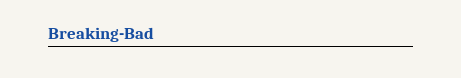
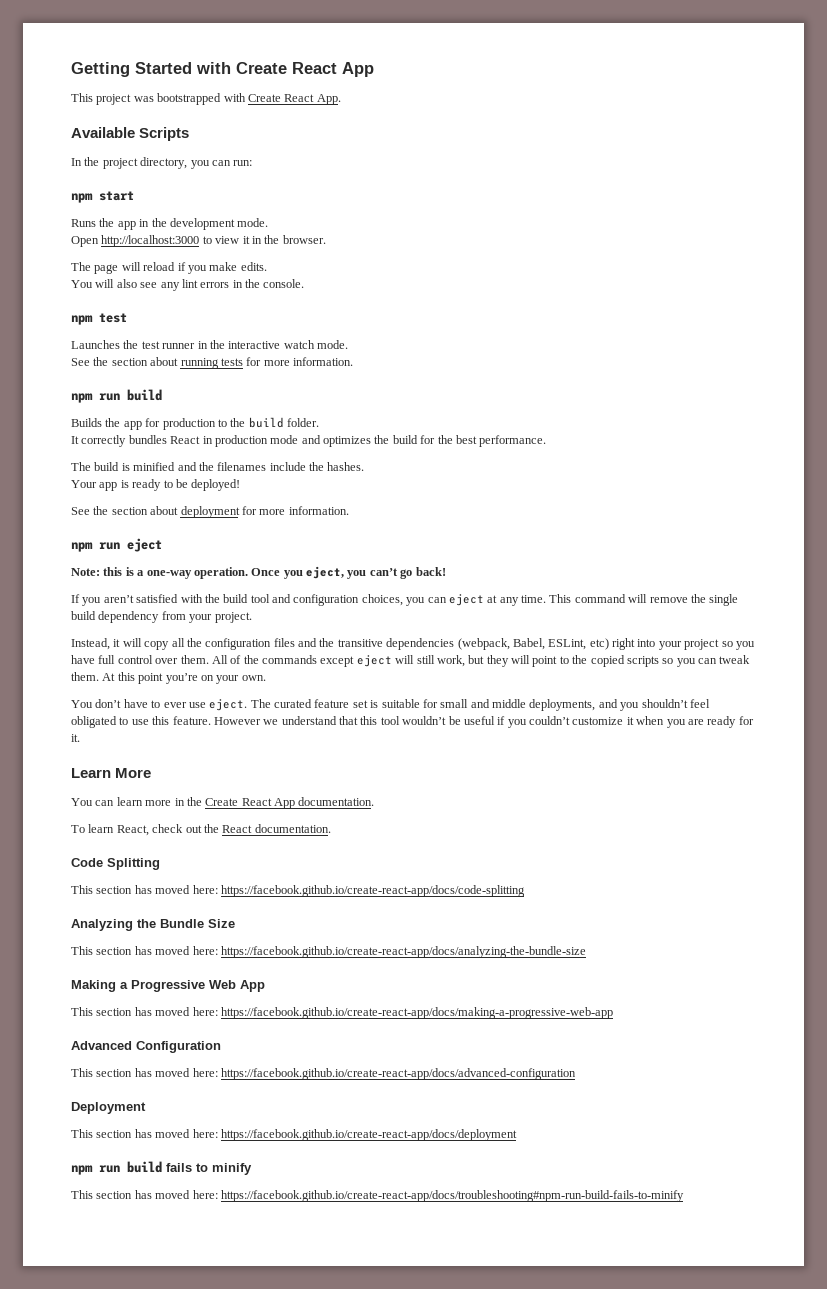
- Breaking-Bad
+ Getting Started with Create React App
+ This project was bootstrapped with Create React App.
+ Available Scripts
+ In the project directory, you can run:
+ npm start
+ Runs the app in the development mode.
+ Open http://localhost:3000 to view it in the browser.
+ The page will reload if you make edits.
+ You will also see any lint errors in the console.
+ npm test
+ Launches the test runner in the interactive watch mode.
+ See the section about running tests for more information.
+ npm run build
+ Builds the app for production to the build folder.
+ It correctly bundles React in production mode and optimizes the build for the best performance.
+ The build is minified and the filenames include the hashes.
+ Your app is ready to be deployed!
+ See the section about deployment for more information.
+ npm run eject
+ Note: this is a one-way operation. Once you eject, you can’t go back!
+ If you aren’t satisfied with the build tool and configuration choices, you can eject at any time. This command will remove the single build dependency from your project.
+ Instead, it will copy all the configuration files and the transitive dependencies (webpack, Babel, ESLint, etc) right into your project so you have full control over them. All of the commands except eject will still work, but they will point to the copied scripts so you can tweak them. At this point you’re on your own.
+ You don’t have to ever use eject. The curated feature set is suitable for small and middle deployments, and you shouldn’t feel obligated to use this feature. However we understand that this tool wouldn’t be useful if you couldn’t customize it when you are ready for it.
+ Learn More
+ You can learn more in the Create React App documentation.
+ To learn React, check out the React documentation.
+ Code Splitting
+ This section has moved here: https://facebook.github.io/create-react-app/docs/code-splitting
+ Analyzing the Bundle Size
+ This section has moved here: https://facebook.github.io/create-react-app/docs/analyzing-the-bundle-size
+ Making a Progressive Web App
+ This section has moved here: https://facebook.github.io/create-react-app/docs/making-a-progressive-web-app
+ Advanced Configuration
+ This section has moved here: https://facebook.github.io/create-react-app/docs/advanced-configuration
+ Deployment
+ This section has moved here: https://facebook.github.io/create-react-app/docs/deployment
+ npm run build fails to minify
+ This section has moved here: https://facebook.github.io/create-react-app/docs/troubleshooting#npm-run-build-fails-to-minify

